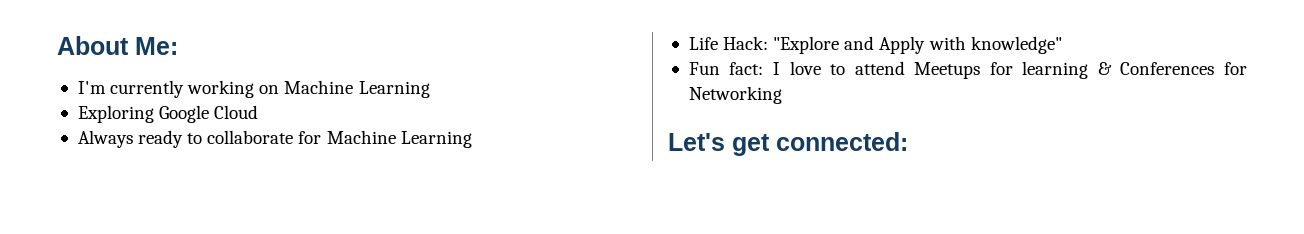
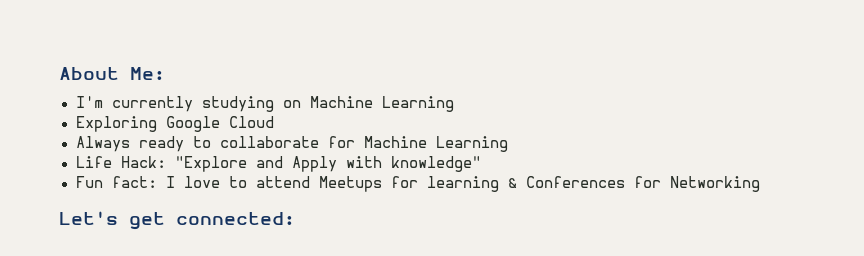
- I'm currently working on Machine Learning
+ I'm currently studying on Machine Learning

